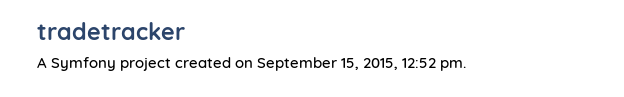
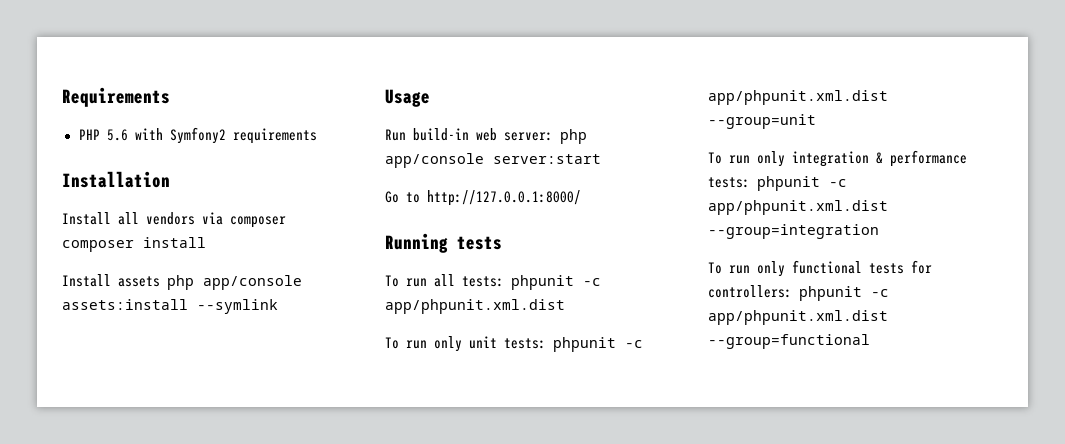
- tradetracker
- A Symfony project created on September 15, 2015, 12:52 pm.
+ Requirements
+ PHP 5.6 with Symfony2 requirements
+ Installation
+ Install all vendors via composer composer install
+ Install assets php app/console assets:install --symlink
+ Usage
+ Run build-in web server: php app/console server:start
+ Go to http://127.0.0.1:8000/
+ Running tests
+ To run all tests: phpunit -c app/phpunit.xml.dist
+ To run only unit tests: phpunit -c app/phpunit.xml.dist --group=unit
+ To run only integration & performance tests: phpunit -c app/phpunit.xml.dist --group=integration
+ To run only functional tests for controllers: phpunit -c app/phpunit.xml.dist --group=functional

